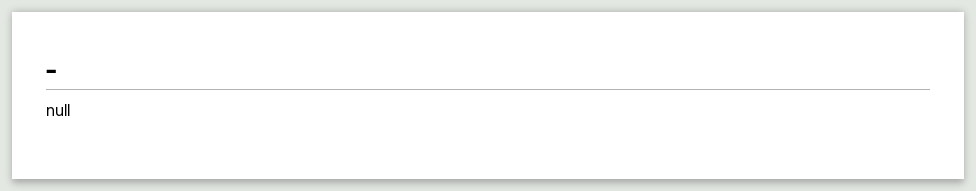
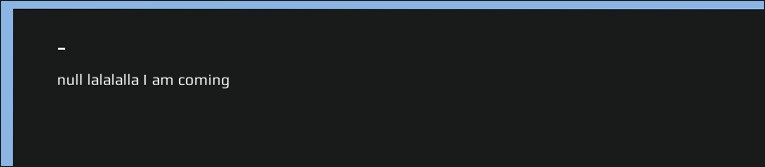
- null
+ null lalalalla I am coming

